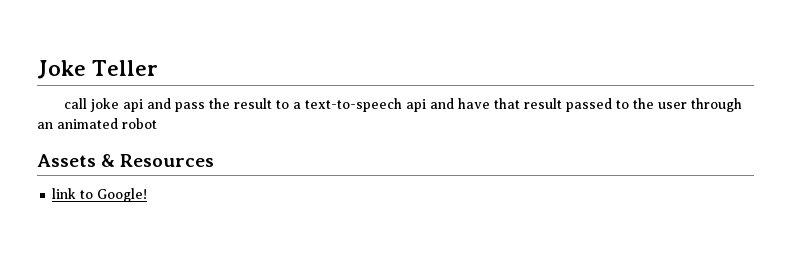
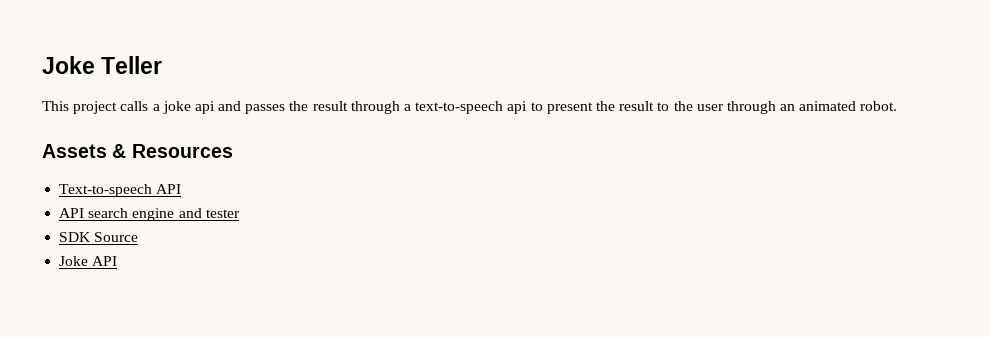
- call joke api and pass the result to a text-to-speech api and have that result passed to the user through an animated robot
+ This project calls a joke api and passes the result through a text-to-speech api to present the result to the user through an animated robot.
- link to Google!
+ Text-to-speech API
+ API search engine and tester
+ SDK Source
+ Joke API

